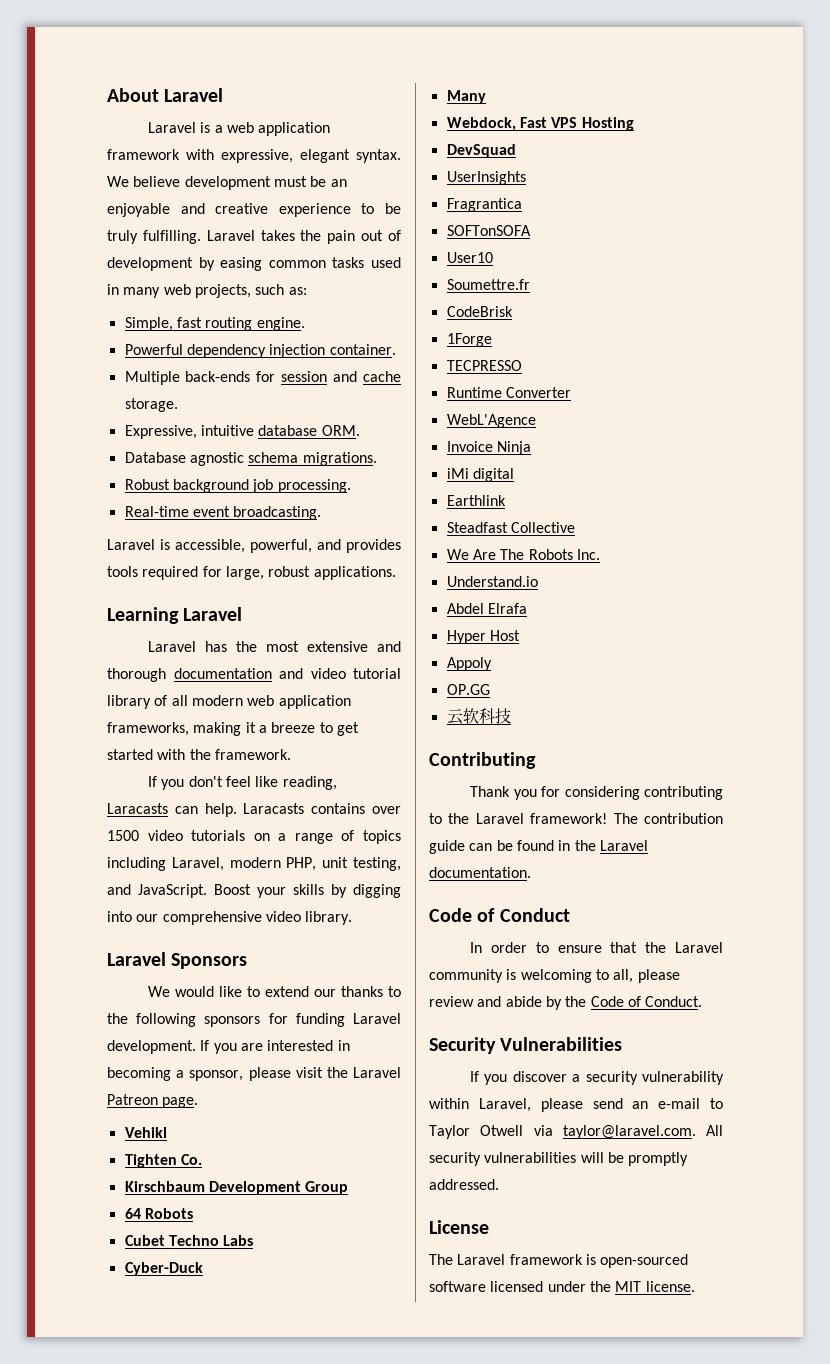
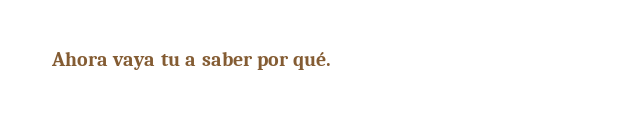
- About Laravel
- Laravel is a web application framework with expressive, elegant syntax. We believe development must be an enjoyable and creative experience to be truly fulfilling. Laravel takes the pain out of development by easing common tasks used in many web projects, such as:
- Simple, fast routing engine.
- Powerful dependency injection container.
- Multiple back-ends for session and cache storage.
- Expressive, intuitive database ORM.
- Database agnostic schema migrations.
- Robust background job processing.
- Real-time event broadcasting.
- Laravel is accessible, powerful, and provides tools required for large, robust applications.
- Learning Laravel
- Laravel has the most extensive and thorough documentation and video tutorial library of all modern web application frameworks, making it a breeze to get started with the framework.
- If you don't feel like reading, Laracasts can help. Laracasts contains over 1500 video tutorials on a range of topics including Laravel, modern PHP, unit testing, and JavaScript. Boost your skills by digging into our comprehensive video library.
- Laravel Sponsors
- We would like to extend our thanks to the following sponsors for funding Laravel development. If you are interested in becoming a sponsor, please visit the Laravel Patreon page.
- Vehikl
- Tighten Co.
- Kirschbaum Development Group
- 64 Robots
- Cubet Techno Labs
- Cyber-Duck
- Many
- Webdock, Fast VPS Hosting
- DevSquad
- UserInsights
- Fragrantica
- SOFTonSOFA
- User10
- Soumettre.fr
- CodeBrisk
- 1Forge
- TECPRESSO
- Runtime Converter
- WebL'Agence
- Invoice Ninja
- iMi digital
- Earthlink
- Steadfast Collective
- We Are The Robots Inc.
- Understand.io
- Abdel Elrafa
- Hyper Host
- Appoly
- OP.GG
- 云软科技
- Contributing
- Thank you for considering contributing to the Laravel framework! The contribution guide can be found in the Laravel documentation.
- Code of Conduct
- In order to ensure that the Laravel community is welcoming to all, please review and abide by the Code of Conduct.
- Security Vulnerabilities
- If you discover a security vulnerability within Laravel, please send an e-mail to Taylor Otwell via taylor@laravel.com. All security vulnerabilities will be promptly addressed.
- License
- The Laravel framework is open-sourced software licensed under the MIT license.
+ Ahora vaya tu a saber por qué.

